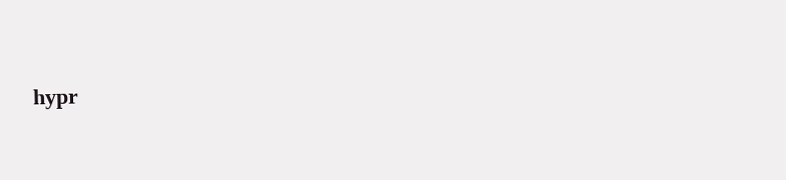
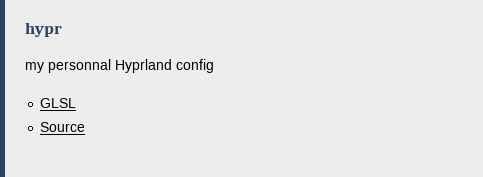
+ my personnal Hyprland config
+ GLSL
+ Source

